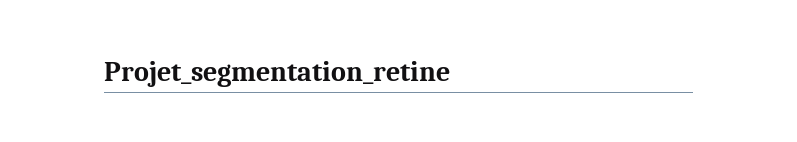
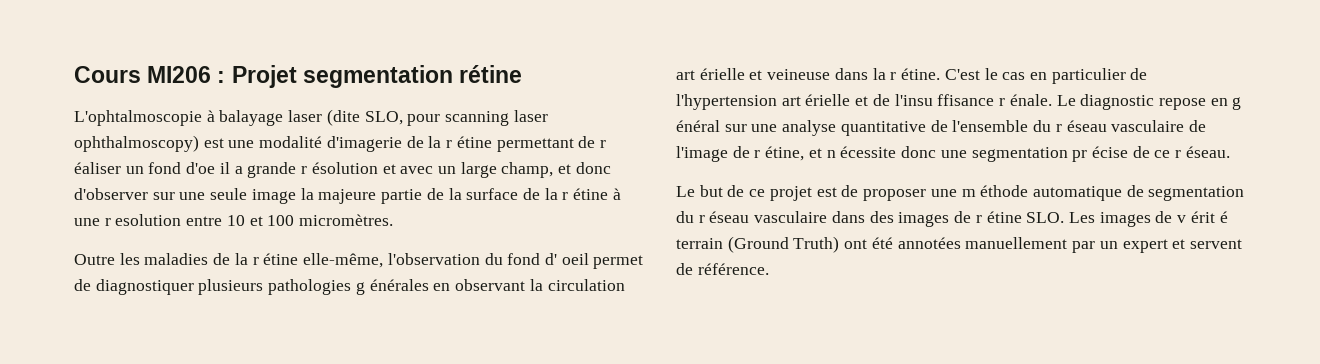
- Projet_segmentation_retine
+ Cours MI206 : Projet segmentation rétine
+ L'ophtalmoscopie à balayage laser (dite SLO, pour scanning laser ophthalmoscopy) est une modalité d'imagerie de la r étine permettant de r éaliser un fond d'oe il a grande r ésolution et avec un large champ, et donc d'observer sur une seule image la majeure partie de la surface de la r étine à une r esolution entre 10 et 100 micromètres.
+ Outre les maladies de la r étine elle-même, l'observation du fond d' oeil permet de diagnostiquer plusieurs pathologies g énérales en observant la circulation art érielle et veineuse dans la r étine. C'est le cas en particulier de l'hypertension art érielle et de l'insu ffisance r énale. Le diagnostic repose en g énéral sur une analyse quantitative de l'ensemble du r éseau vasculaire de l'image de r étine, et n écessite donc une segmentation pr écise de ce r éseau.
+ Le but de ce projet est de proposer une m éthode automatique de segmentation du r éseau vasculaire dans des images de r étine SLO. Les images de v érit é terrain (Ground Truth) ont été annotées manuellement par un expert et servent de référence.

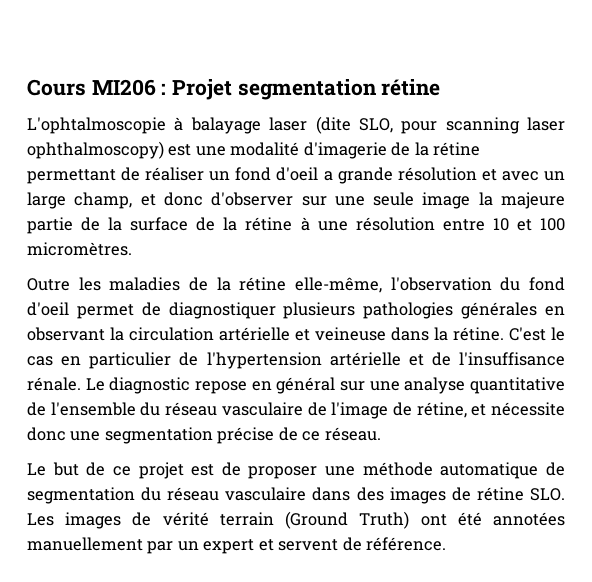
- L'ophtalmoscopie à balayage laser (dite SLO, pour scanning laser ophthalmoscopy) est une modalité d'imagerie de la r étine permettant de r éaliser un fond d'oe il a grande r ésolution et avec un large champ, et donc d'observer sur une seule image la majeure partie de la surface de la r étine à une r esolution entre 10 et 100 micromètres.
+ L'ophtalmoscopie à balayage laser (dite SLO, pour scanning laser ophthalmoscopy) est une modalité d'imagerie de la rétine permettant de réaliser un fond d'oeil a grande résolution et avec un large champ, et donc d'observer sur une seule image la majeure partie de la surface de la rétine à une résolution entre 10 et 100 micromètres.
- Outre les maladies de la r étine elle-même, l'observation du fond d' oeil permet de diagnostiquer plusieurs pathologies g énérales en observant la circulation art érielle et veineuse dans la r étine.
+ Outre les maladies de la rétine elle-même, l'observation du fond d'oeil permet de diagnostiquer plusieurs pathologies générales en observant la circulation artérielle et veineuse dans la rétine.
- C'est le cas en particulier de l'hypertension art érielle et de l'insu ffisance r énale.
+ C'est le cas en particulier de l'hypertension artérielle et de l'insuffisance rénale.
- Le diagnostic repose en g énéral sur une analyse quantitative de l'ensemble du r éseau vasculaire de l'image de r étine, et n écessite donc une segmentation pr écise de ce r éseau.
+ Le diagnostic repose en général sur une analyse quantitative de l'ensemble du réseau vasculaire de l'image de rétine, et nécessite donc une segmentation précise de ce réseau.
- Le but de ce projet est de proposer une m éthode automatique de segmentation du r éseau vasculaire dans des images de r étine SLO. Les images de v érit é terrain (Ground Truth) ont été annotées manuellement par un expert et servent de référence.
+ Le but de ce projet est de proposer une méthode automatique de segmentation du réseau vasculaire dans des images de rétine SLO. Les images de vérité terrain (Ground Truth) ont été annotées manuellement par un expert et servent de référence.

